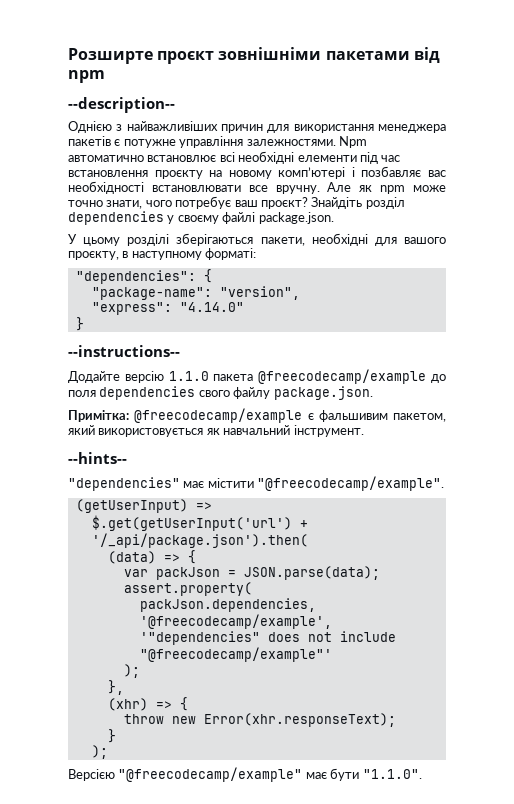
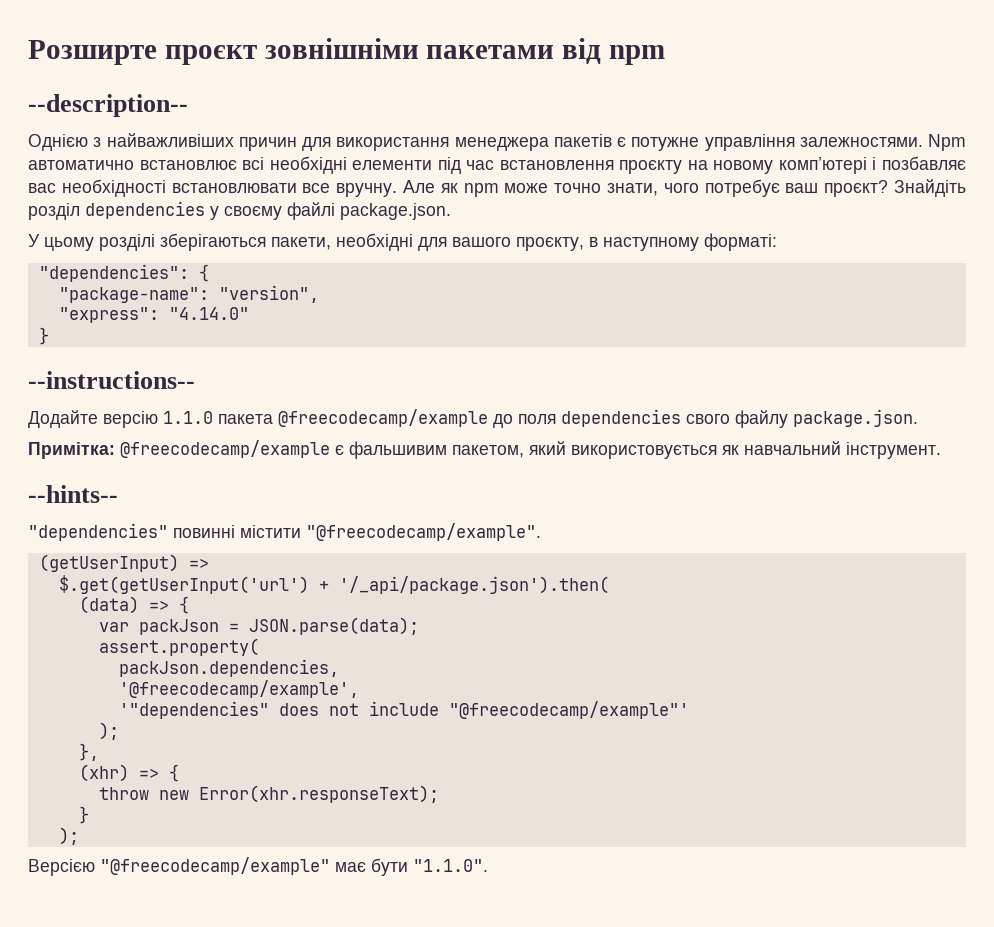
- "dependencies" має містити "@freecodecamp/example".
+ "dependencies" повинні містити "@freecodecamp/example".

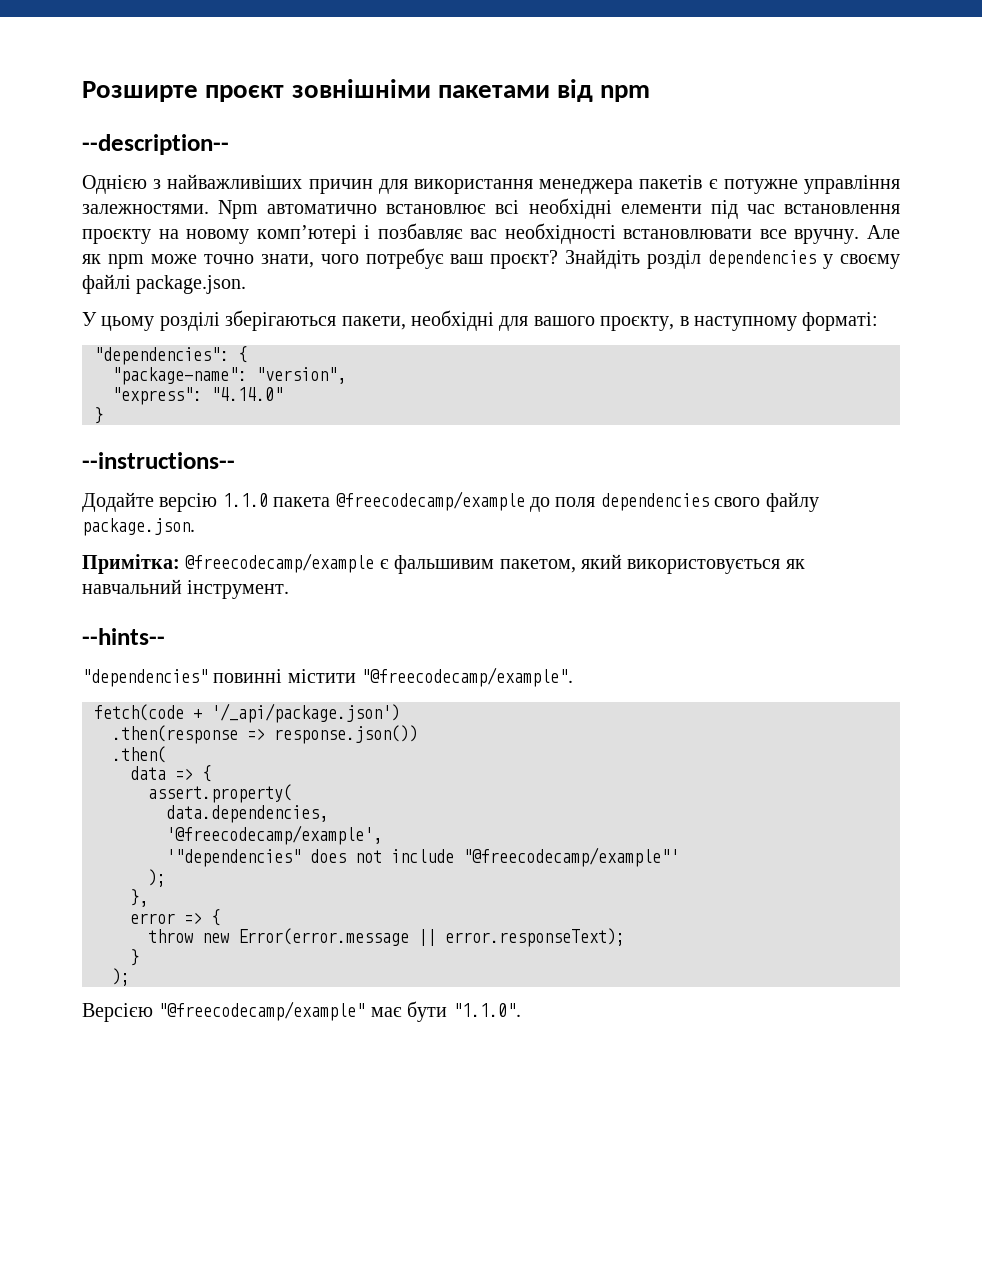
- (getUserInput) =>
- $.get(getUserInput('url') + '/_api/package.json').then(
- (data) => {
- var packJson = JSON.parse(data);
+ fetch(code + '/_api/package.json')
+ .then(response => response.json())
+ .then(
+ data => {
- packJson.dependencies,
+ data.dependencies,
- (xhr) => {
+ error => {
- throw new Error(xhr.responseText);
+ throw new Error(error.message || error.responseText);

